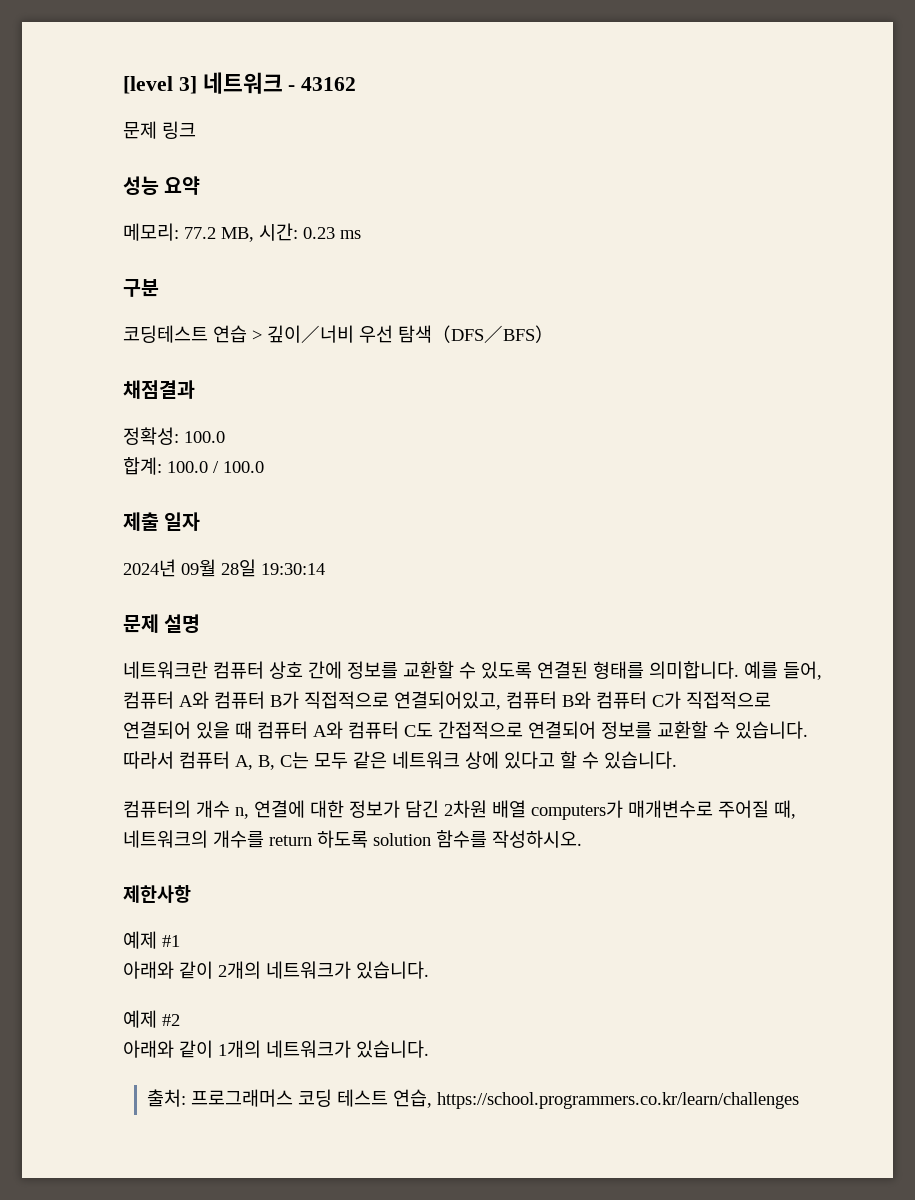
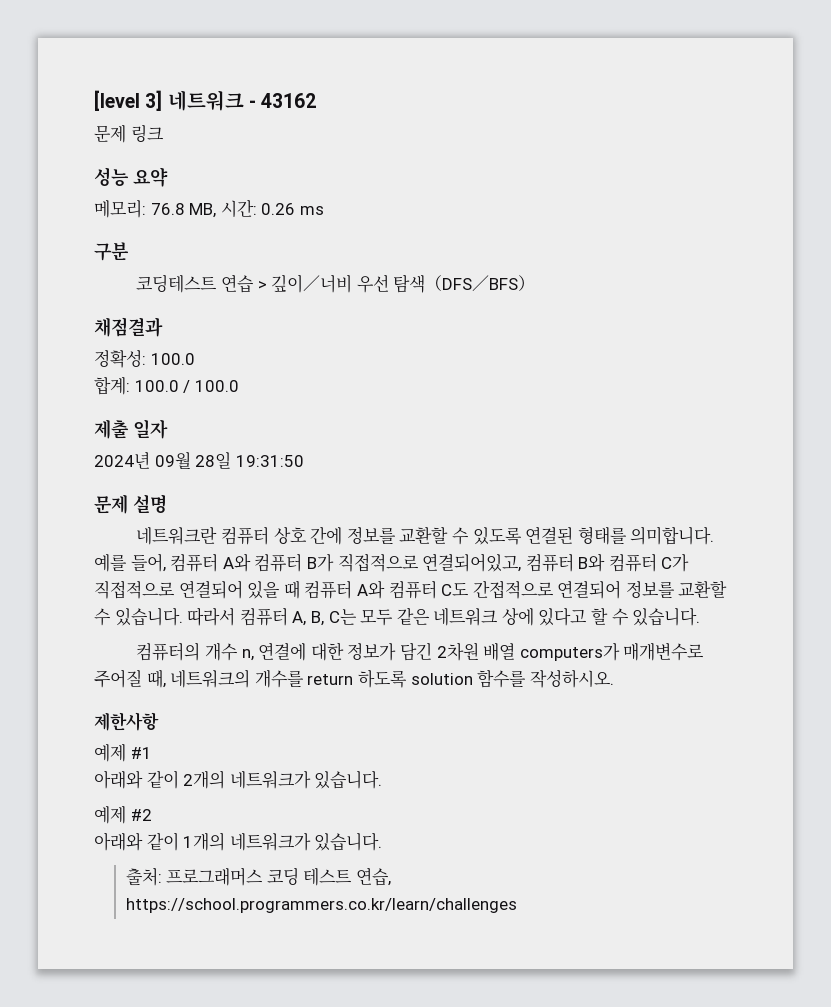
- 메모리: 77.2 MB, 시간: 0.23 ms
+ 메모리: 76.8 MB, 시간: 0.26 ms
- 2024년 09월 28일 19:30:14
+ 2024년 09월 28일 19:31:50

